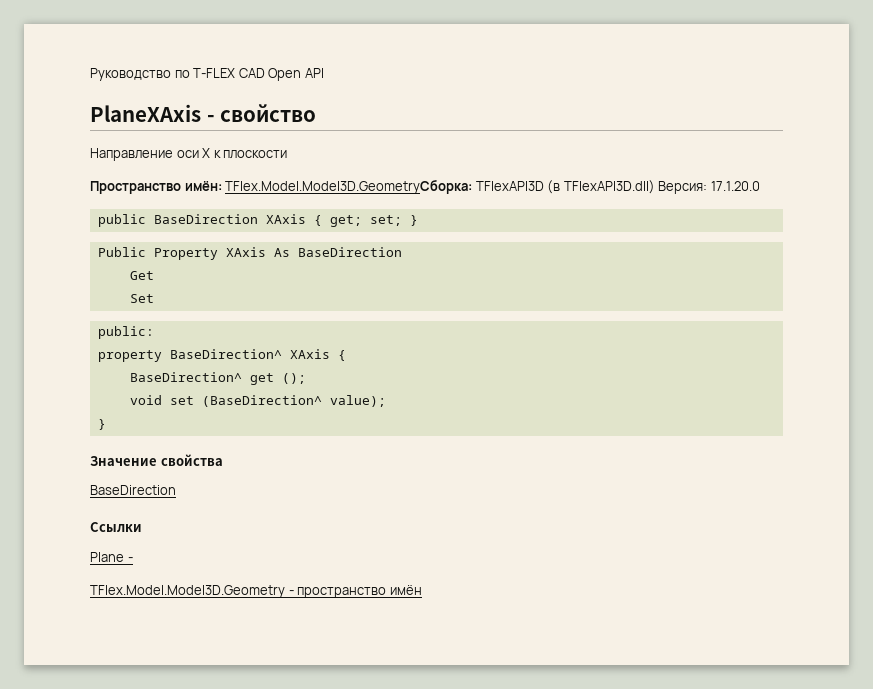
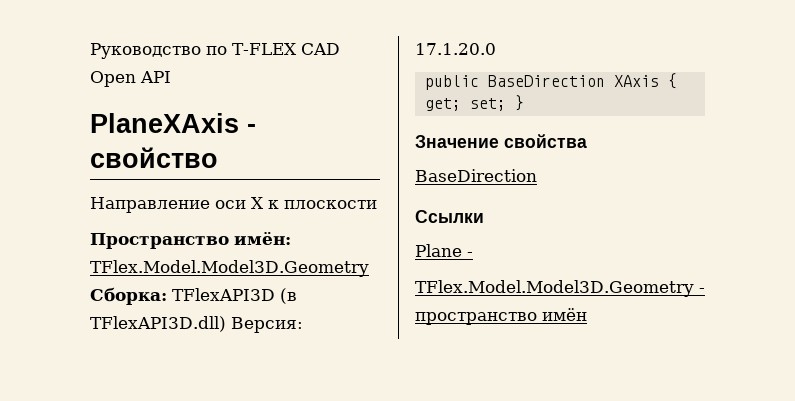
- Public Property XAxis As BaseDirection
- Get
- Set
- public:
- property BaseDirection^ XAxis {
- BaseDirection^ get ();
- void set (BaseDirection^ value);
- }

